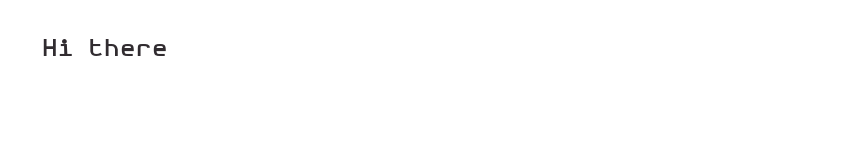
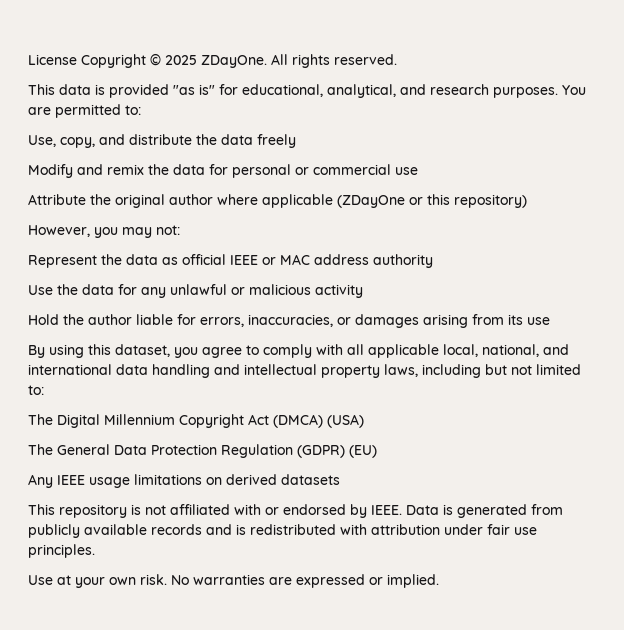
- Hi there
+ License Copyright © 2025 ZDayOne. All rights reserved.
+ This data is provided "as is" for educational, analytical, and research purposes. You are permitted to:
+ Use, copy, and distribute the data freely
+ Modify and remix the data for personal or commercial use
+ Attribute the original author where applicable (ZDayOne or this repository)
+ However, you may not:
+ Represent the data as official IEEE or MAC address authority
+ Use the data for any unlawful or malicious activity
+ Hold the author liable for errors, inaccuracies, or damages arising from its use
+ By using this dataset, you agree to comply with all applicable local, national, and international data handling and intellectual property laws, including but not limited to:
+ The Digital Millennium Copyright Act (DMCA) (USA)
+ The General Data Protection Regulation (GDPR) (EU)
+ Any IEEE usage limitations on derived datasets
+ This repository is not affiliated with or endorsed by IEEE. Data is generated from publicly available records and is redistributed with attribution under fair use principles.
+ Use at your own risk. No warranties are expressed or implied.

